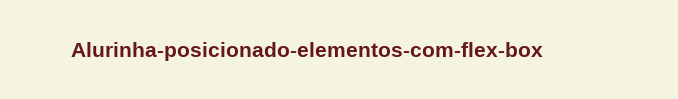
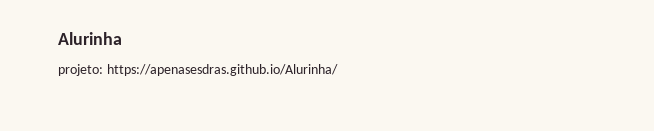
- Alurinha-posicionado-elementos-com-flex-box
+ Alurinha
+ projeto: https://apenasesdras.github.io/Alurinha/

